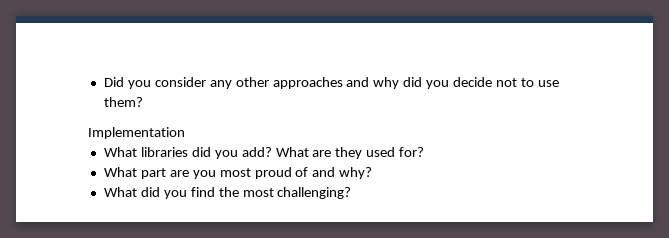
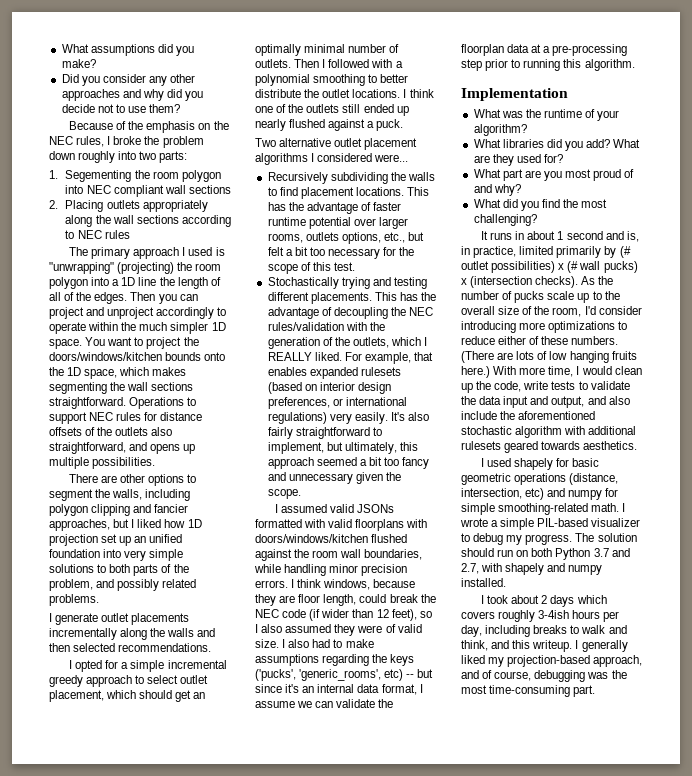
+ What assumptions did you make?
+ Because of the emphasis on the NEC rules, I broke the problem down roughly into two parts:
+ 1. Segementing the room polygon into NEC compliant wall sections
+ 2. Placing outlets appropriately along the wall sections according to NEC rules
+ The primary approach I used is "unwrapping" (projecting) the room polygon into a 1D line the length of all of the edges. Then you can project and unproject accordingly to operate within the much simpler 1D space. You want to project the doors/windows/kitchen bounds onto the 1D space, which makes segmenting the wall sections straightforward. Operations to support NEC rules for distance offsets of the outlets also straightforward, and opens up multiple possibilities.
+ There are other options to segment the walls, including polygon clipping and fancier approaches, but I liked how 1D projection set up an unified foundation into very simple solutions to both parts of the problem, and possibly related problems.
+ I generate outlet placements incrementally along the walls and then selected recommendations.
+ I opted for a simple incremental greedy approach to select outlet placement, which should get an optimally minimal number of outlets. Then I followed with a polynomial smoothing to better distribute the outlet locations. I think one of the outlets still ended up nearly flushed against a puck.
+ Two alternative outlet placement algorithms I considered were...
+ Recursively subdividing the walls to find placement locations. This has the advantage of faster runtime potential over larger rooms, outlets options, etc., but felt a bit too necessary for the scope of this test.
+ Stochastically trying and testing different placements. This has the advantage of decoupling the NEC rules/validation with the generation of the outlets, which I REALLY liked. For example, that enables expanded rulesets (based on interior design preferences, or international regulations) very easily. It's also fairly straightforward to implement, but ultimately, this approach seemed a bit too fancy and unnecessary given the scope.
+ I assumed valid JSONs formatted with valid floorplans with doors/windows/kitchen flushed against the room wall boundaries, while handling minor precision errors. I think windows, because they are floor length, could break the NEC code (if wider than 12 feet), so I also assumed they were of valid size. I also had to make assumptions regarding the keys ('pucks', 'generic_rooms', etc) -- but since it's an internal data format, I assume we can validate the floorplan data at a pre-processing step prior to running this algorithm.
  Implementation
+ What was the runtime of your algorithm?
+ It runs in about 1 second and is, in practice, limited primarily by (# outlet possibilities) x (# wall pucks) x (intersection checks). As the number of pucks scale up to the overall size of the room, I'd consider introducing more optimizations to reduce either of these numbers. (There are lots of low hanging fruits here.) With more time, I would clean up the code, write tests to validate the data input and output, and also include the aforementioned stochastic algorithm with additional rulesets geared towards aesthetics.
+ I used shapely for basic geometric operations (distance, intersection, etc) and numpy for simple smoothing-related math. I wrote a simple PIL-based visualizer to debug my progress. The solution should run on both Python 3.7 and 2.7, with shapely and numpy installed.
+ I took about 2 days which covers roughly 3-4ish hours per day, including breaks to walk and think, and this writeup. I generally liked my projection-based approach, and of course, debugging was the most time-consuming part.

